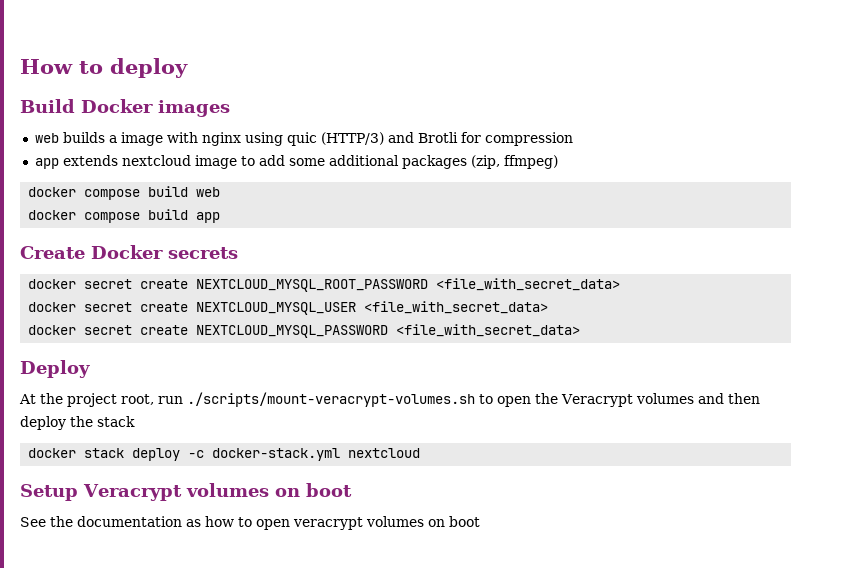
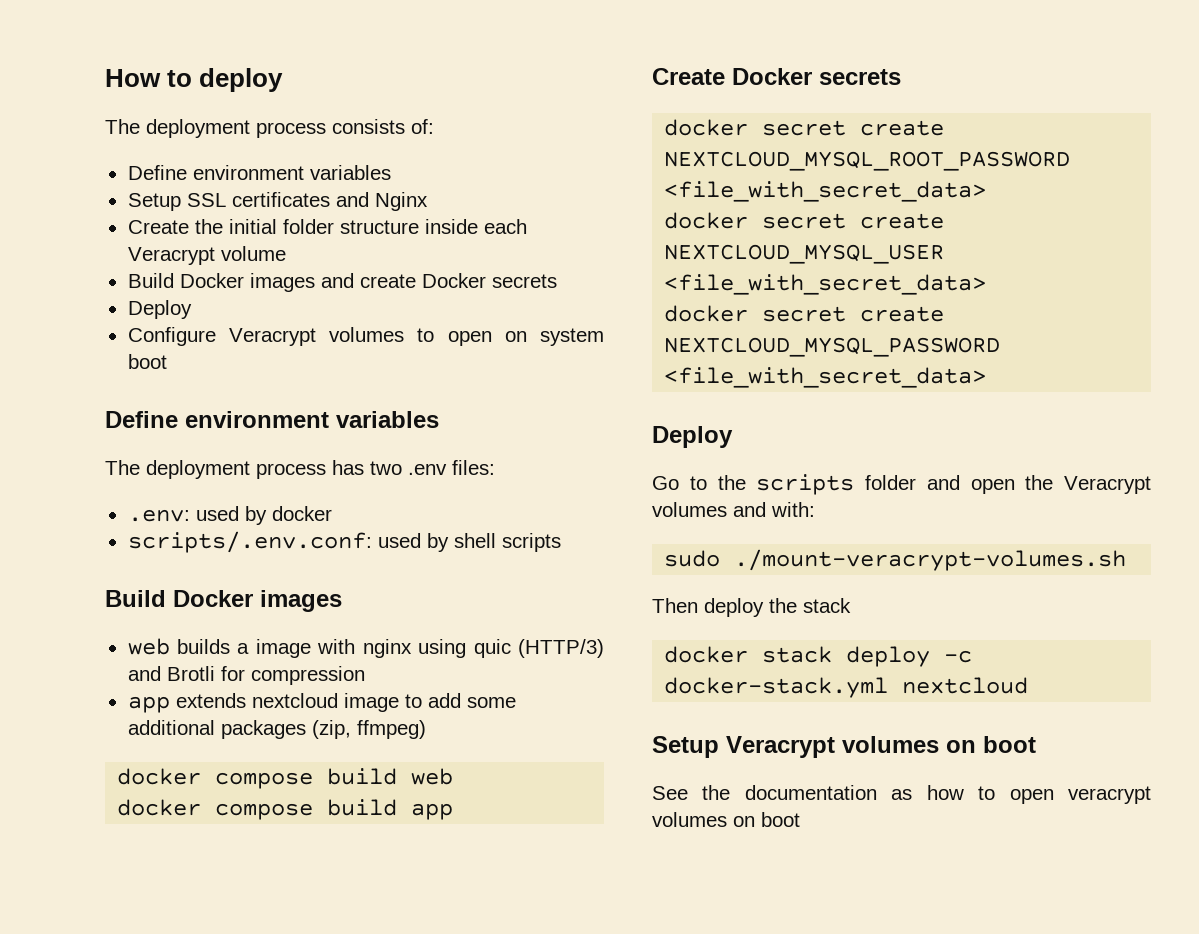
+ The deployment process consists of:
+ Define environment variables
+ Setup SSL certificates and Nginx
+ Create the initial folder structure inside each Veracrypt volume
+ Build Docker images and create Docker secrets
+ Deploy
+ Configure Veracrypt volumes to open on system boot
+ Define environment variables
+ The deployment process has two .env files:
+ .env: used by docker
+ scripts/.env.conf: used by shell scripts
- At the project root, run ./scripts/mount-veracrypt-volumes.sh to open the Veracrypt volumes and then deploy the stack
+ Go to the scripts folder and open the Veracrypt volumes and with:
+ sudo ./mount-veracrypt-volumes.sh
+ Then deploy the stack

